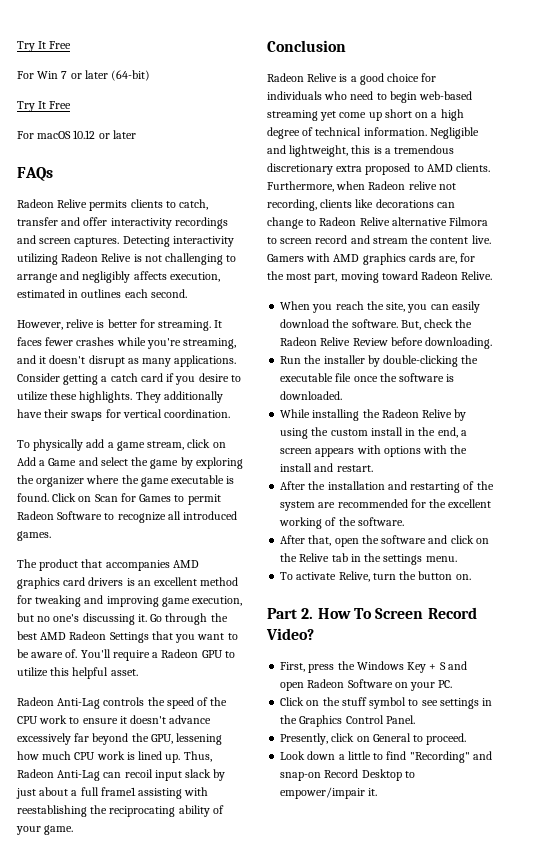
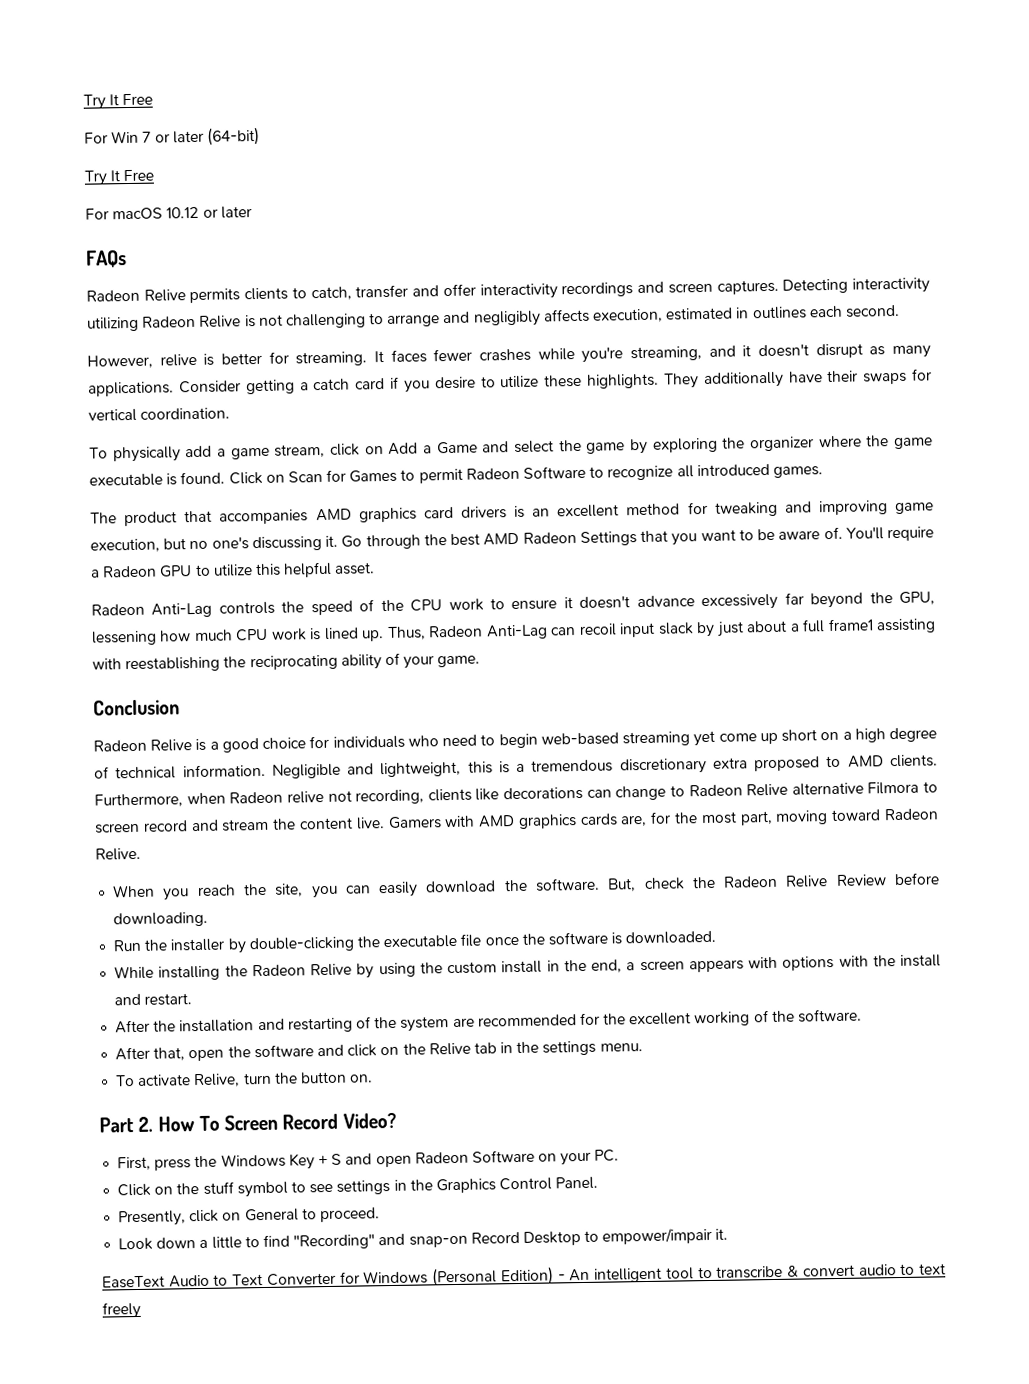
+ EaseText Audio to Text Converter for Windows (Personal Edition) - An intelligent tool to transcribe & convert audio to text freely

